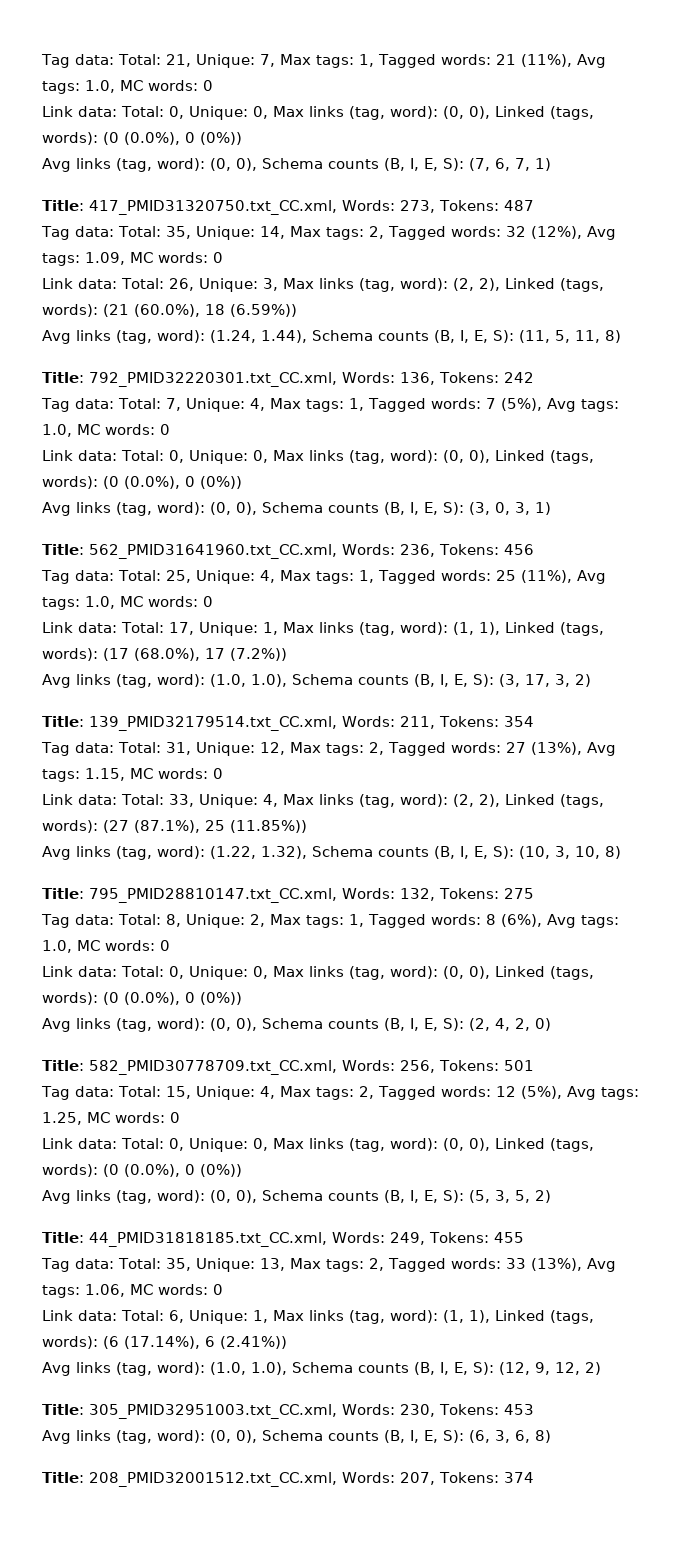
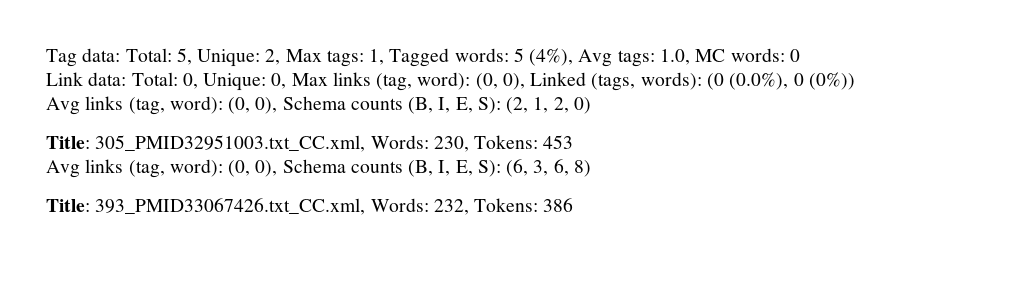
- Tag data: Total: 21, Unique: 7, Max tags: 1, Tagged words: 21 (11%), Avg tags: 1.0, MC words: 0
- Link data: Total: 0, Unique: 0, Max links (tag, word): (0, 0), Linked (tags, words): (0 (0.0%), 0 (0%))
- Avg links (tag, word): (0, 0), Schema counts (B, I, E, S): (7, 6, 7, 1)
- Title: 417_PMID31320750.txt_CC.xml, Words: 273, Tokens: 487
- Tag data: Total: 35, Unique: 14, Max tags: 2, Tagged words: 32 (12%), Avg tags: 1.09, MC words: 0
- Link data: Total: 26, Unique: 3, Max links (tag, word): (2, 2), Linked (tags, words): (21 (60.0%), 18 (6.59%))
- Avg links (tag, word): (1.24, 1.44), Schema counts (B, I, E, S): (11, 5, 11, 8)
- Title: 792_PMID32220301.txt_CC.xml, Words: 136, Tokens: 242
- Tag data: Total: 7, Unique: 4, Max tags: 1, Tagged words: 7 (5%), Avg tags: 1.0, MC words: 0
- Link data: Total: 0, Unique: 0, Max links (tag, word): (0, 0), Linked (tags, words): (0 (0.0%), 0 (0%))
- Avg links (tag, word): (0, 0), Schema counts (B, I, E, S): (3, 0, 3, 1)
- Title: 562_PMID31641960.txt_CC.xml, Words: 236, Tokens: 456
- Tag data: Total: 25, Unique: 4, Max tags: 1, Tagged words: 25 (11%), Avg tags: 1.0, MC words: 0
- Link data: Total: 17, Unique: 1, Max links (tag, word): (1, 1), Linked (tags, words): (17 (68.0%), 17 (7.2%))
- Avg links (tag, word): (1.0, 1.0), Schema counts (B, I, E, S): (3, 17, 3, 2)
- Title: 139_PMID32179514.txt_CC.xml, Words: 211, Tokens: 354
- Tag data: Total: 31, Unique: 12, Max tags: 2, Tagged words: 27 (13%), Avg tags: 1.15, MC words: 0
- Link data: Total: 33, Unique: 4, Max links (tag, word): (2, 2), Linked (tags, words): (27 (87.1%), 25 (11.85%))
- Avg links (tag, word): (1.22, 1.32), Schema counts (B, I, E, S): (10, 3, 10, 8)
- Title: 795_PMID28810147.txt_CC.xml, Words: 132, Tokens: 275
- Tag data: Total: 8, Unique: 2, Max tags: 1, Tagged words: 8 (6%), Avg tags: 1.0, MC words: 0
+ Tag data: Total: 5, Unique: 2, Max tags: 1, Tagged words: 5 (4%), Avg tags: 1.0, MC words: 0
- Avg links (tag, word): (0, 0), Schema counts (B, I, E, S): (2, 4, 2, 0)
+ Avg links (tag, word): (0, 0), Schema counts (B, I, E, S): (2, 1, 2, 0)
- Title: 582_PMID30778709.txt_CC.xml, Words: 256, Tokens: 501
- Tag data: Total: 15, Unique: 4, Max tags: 2, Tagged words: 12 (5%), Avg tags: 1.25, MC words: 0
- Link data: Total: 0, Unique: 0, Max links (tag, word): (0, 0), Linked (tags, words): (0 (0.0%), 0 (0%))
- Avg links (tag, word): (0, 0), Schema counts (B, I, E, S): (5, 3, 5, 2)
- Title: 44_PMID31818185.txt_CC.xml, Words: 249, Tokens: 455
- Tag data: Total: 35, Unique: 13, Max tags: 2, Tagged words: 33 (13%), Avg tags: 1.06, MC words: 0
- Link data: Total: 6, Unique: 1, Max links (tag, word): (1, 1), Linked (tags, words): (6 (17.14%), 6 (2.41%))
- Avg links (tag, word): (1.0, 1.0), Schema counts (B, I, E, S): (12, 9, 12, 2)
- Title: 208_PMID32001512.txt_CC.xml, Words: 207, Tokens: 374
+ Title: 393_PMID33067426.txt_CC.xml, Words: 232, Tokens: 386

